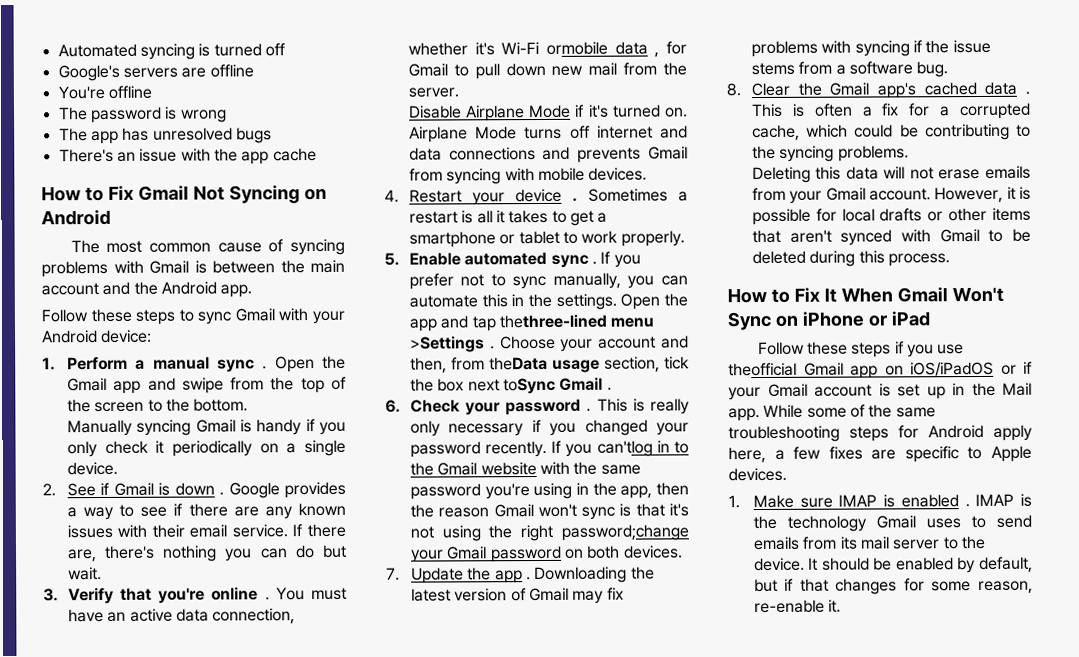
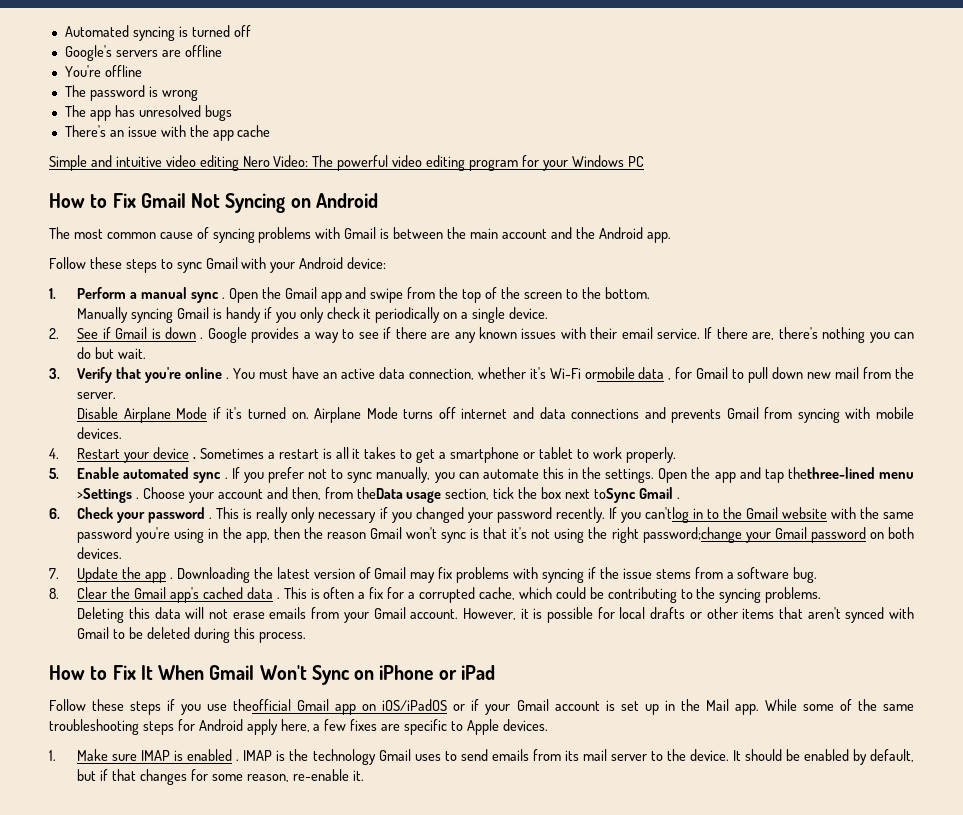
+ Simple and intuitive video editing Nero Video: The powerful video editing program for your Windows PC

